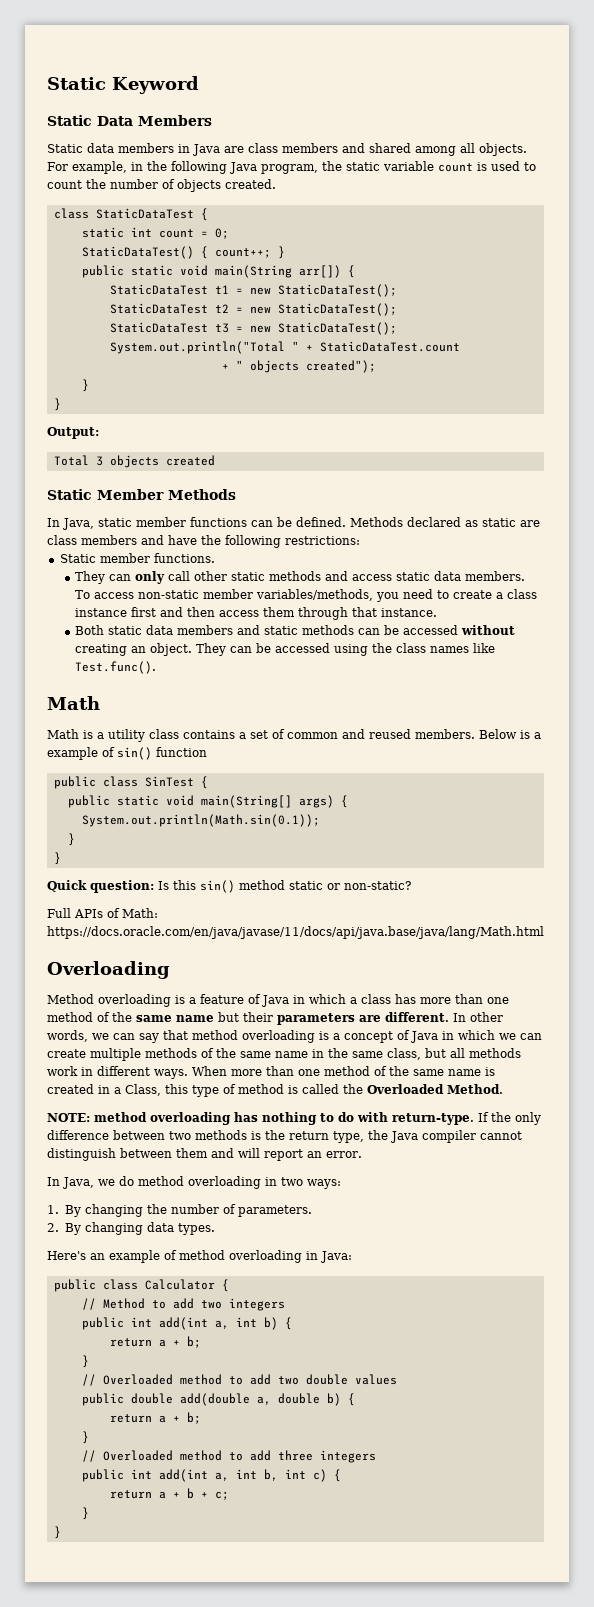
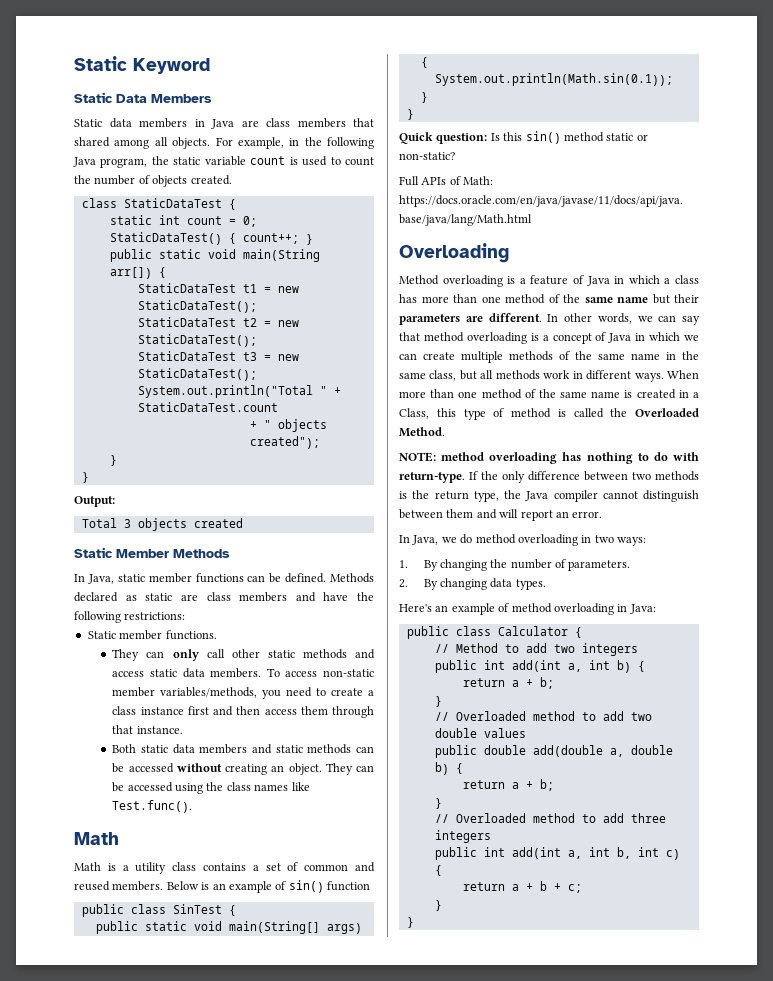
- Static data members in Java are class members and shared among all objects.
+ Static data members in Java are class members that shared among all objects.
- Below is a example of sin() function
+ Below is an example of sin() function

